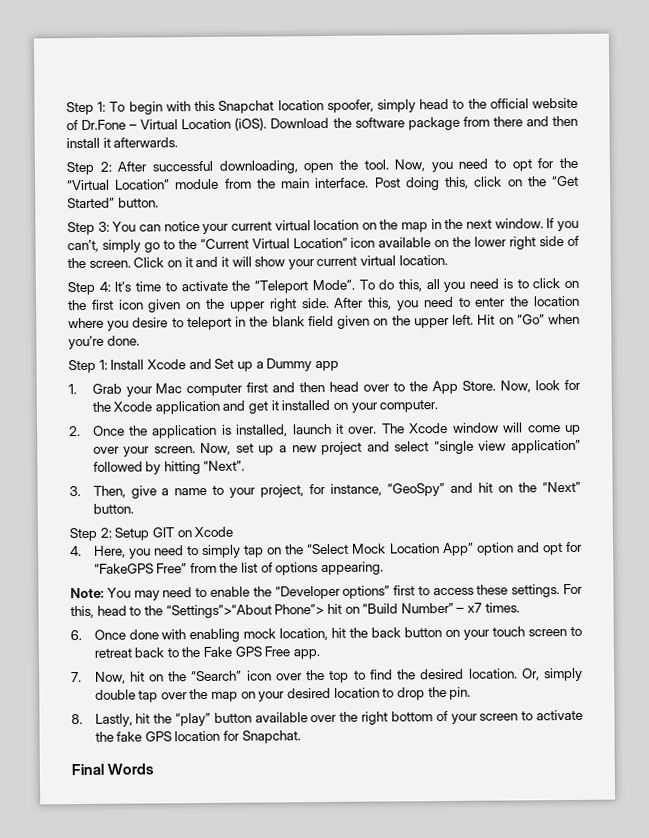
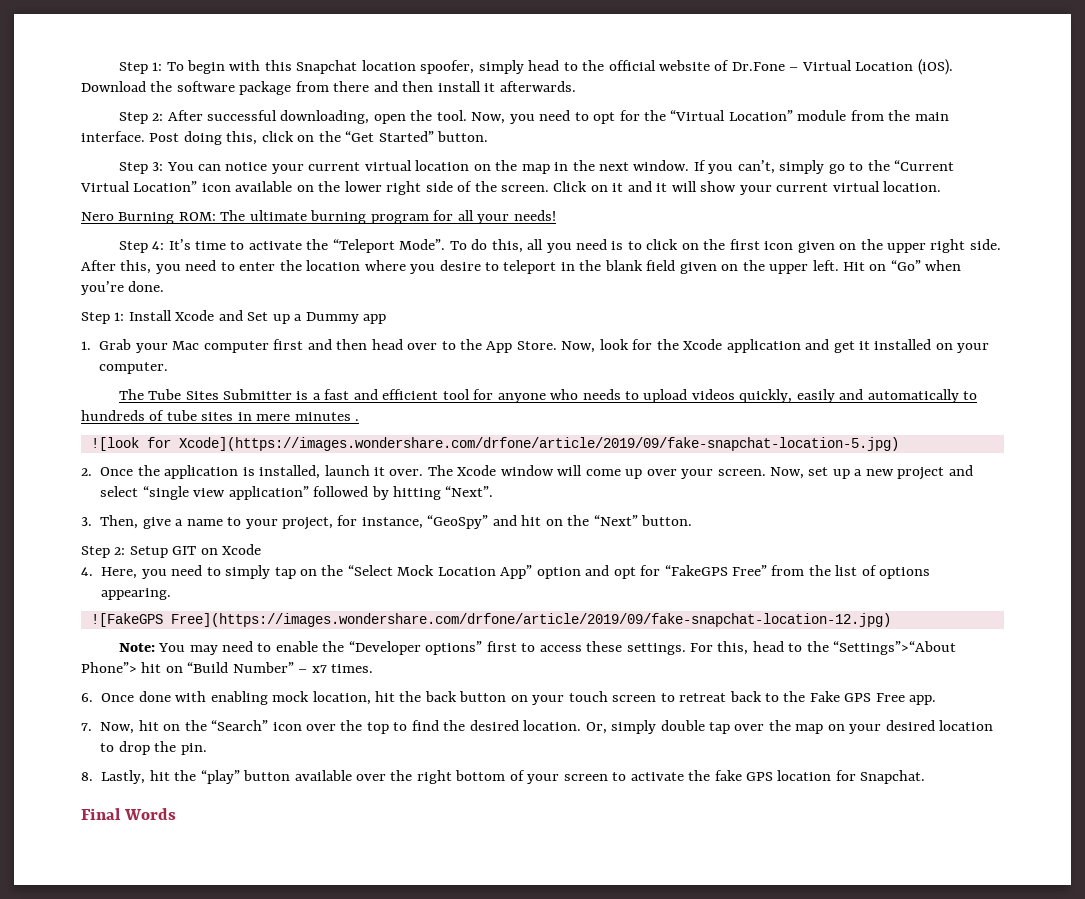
+ Nero Burning ROM: The ultimate burning program for all your needs!
+ The Tube Sites Submitter is a fast and efficient tool for anyone who needs to upload videos quickly, easily and automatically to hundreds of tube sites in mere minutes .
+ ![look for Xcode](https://images.wondershare.com/drfone/article/2019/09/fake-snapchat-location-5.jpg)
+ ![FakeGPS Free](https://images.wondershare.com/drfone/article/2019/09/fake-snapchat-location-12.jpg)

